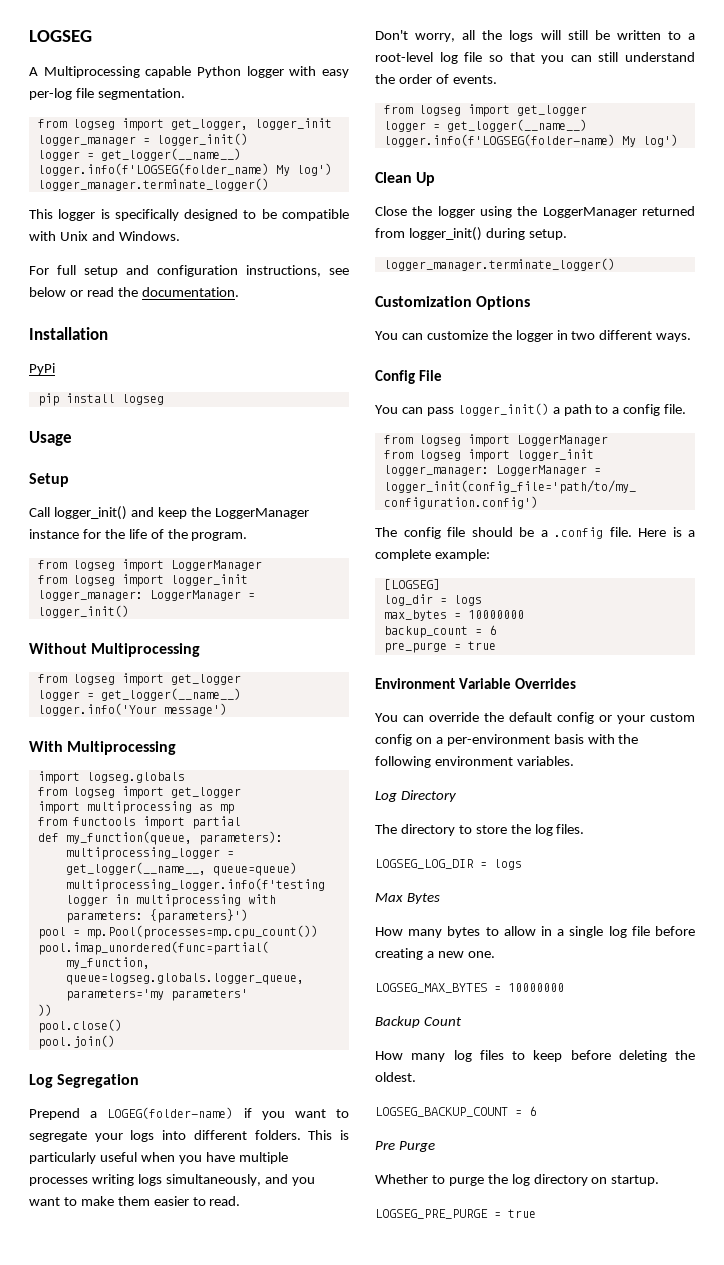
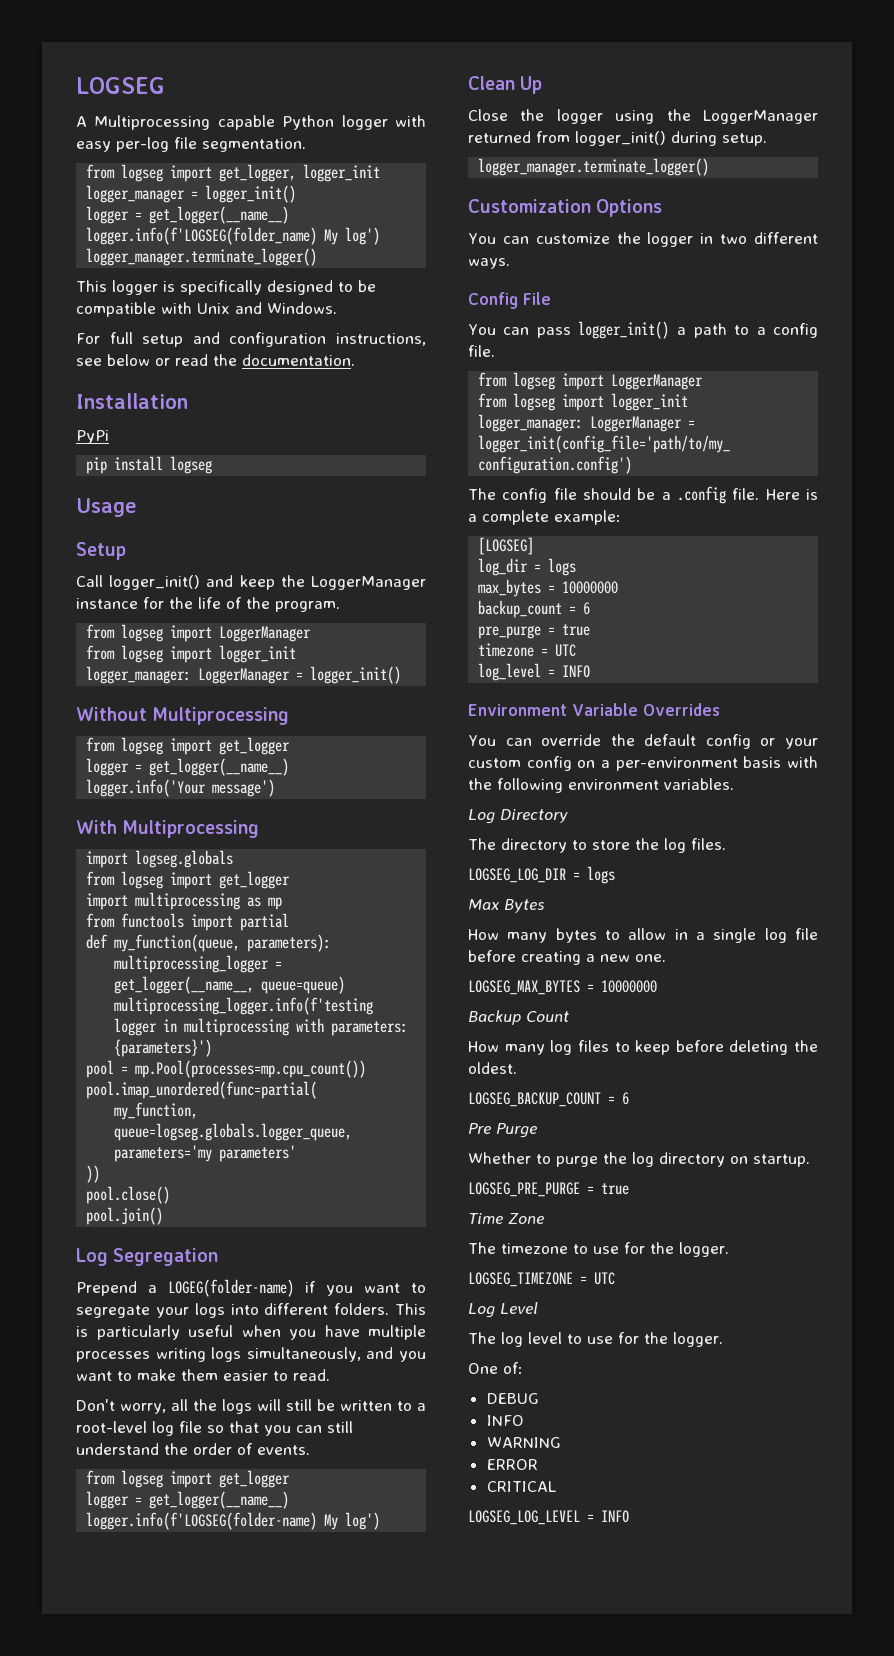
+ timezone = UTC
+ log_level = INFO
+ Time Zone
+ The timezone to use for the logger.
+ LOGSEG_TIMEZONE = UTC
+ Log Level
+ The log level to use for the logger.
+ One of:
+ DEBUG
+ INFO
+ WARNING
+ ERROR
+ CRITICAL
+ LOGSEG_LOG_LEVEL = INFO

